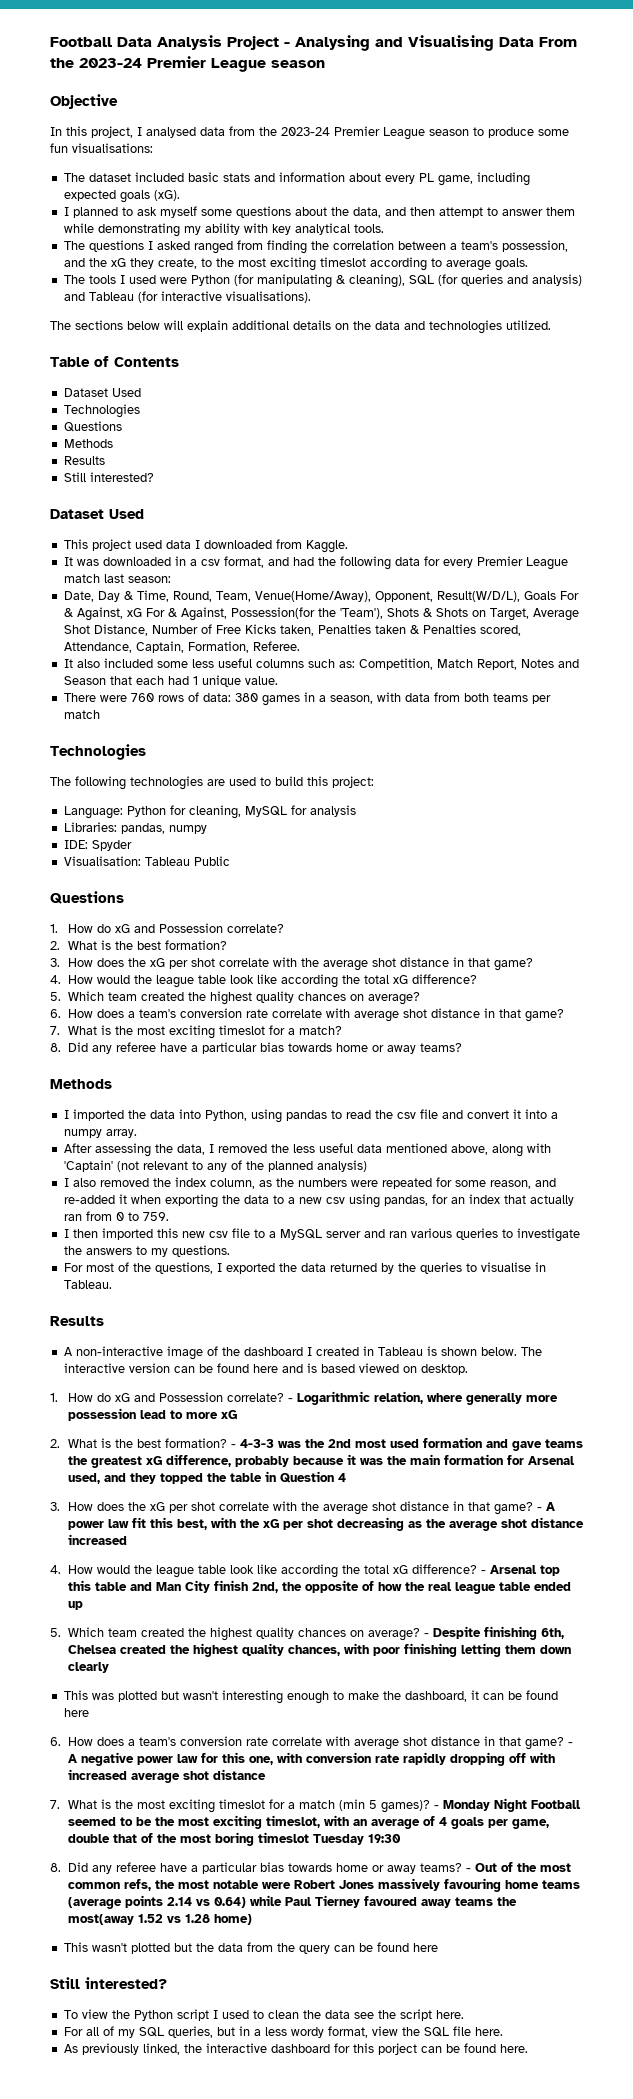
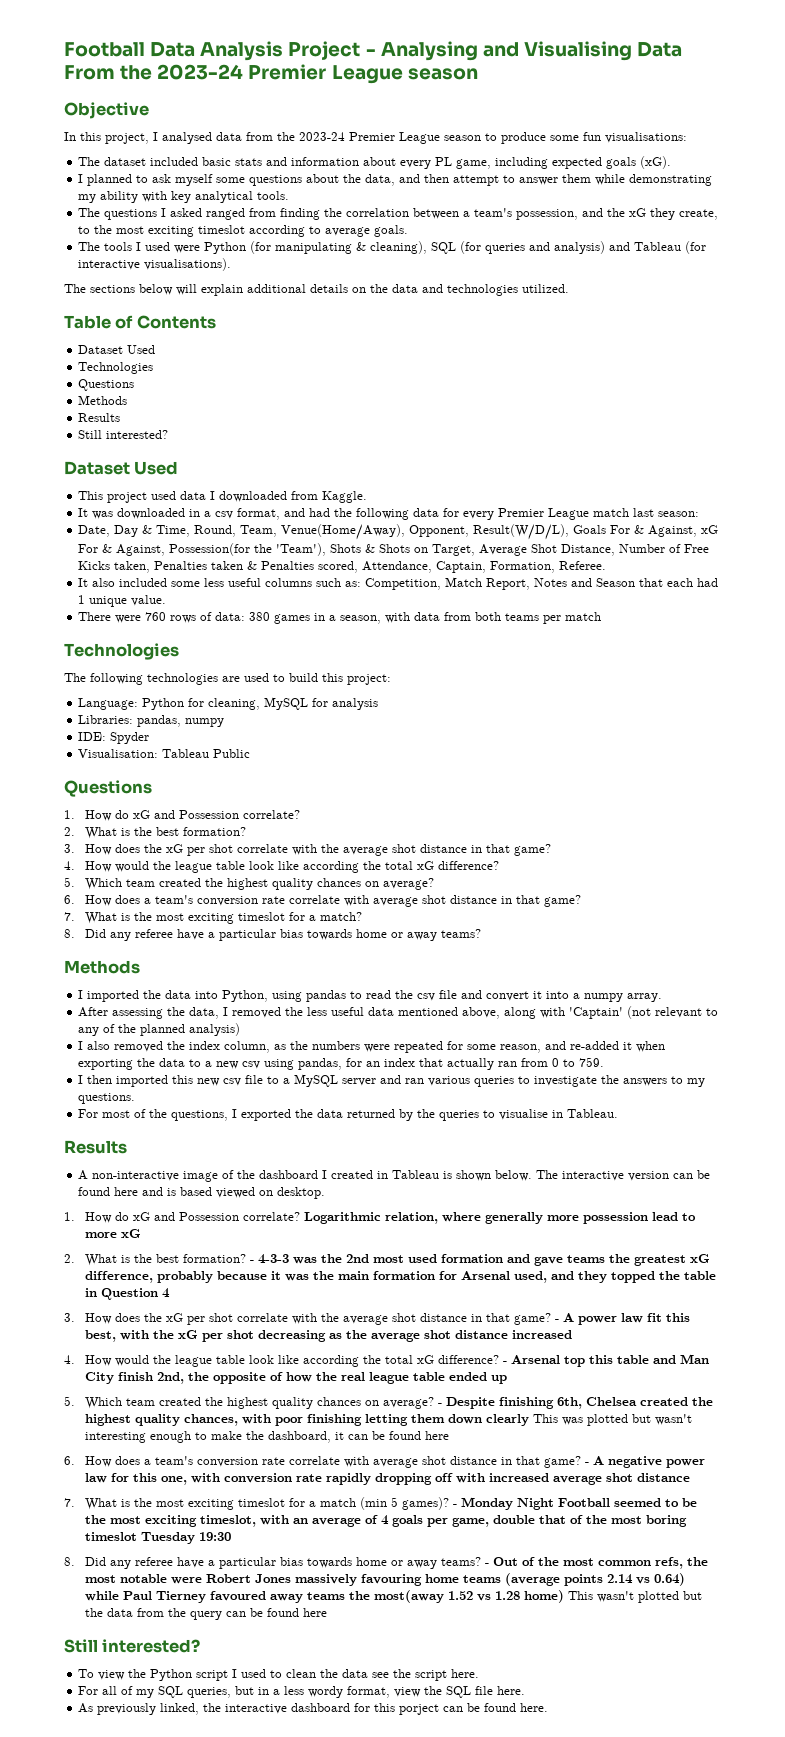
- - Logarithmic relation, where generally more possession lead to more xG
+ Logarithmic relation, where generally more possession lead to more xG
- - Despite finishing 6th, Chelsea created the highest quality chances, with poor finishing letting them down clearly
- This was plotted but wasn't interesting enough to make the dashboard, it can be found here
+ - Despite finishing 6th, Chelsea created the highest quality chances, with poor finishing letting them down clearly This was plotted but wasn't interesting enough to make the dashboard, it can be found here
- - Out of the most common refs, the most notable were Robert Jones massively favouring home teams (average points 2.14 vs 0.64) while Paul Tierney favoured away teams the most(away 1.52 vs 1.28 home)
- This wasn't plotted but the data from the query can be found here
+ - Out of the most common refs, the most notable were Robert Jones massively favouring home teams (average points 2.14 vs 0.64) while Paul Tierney favoured away teams the most(away 1.52 vs 1.28 home) This wasn't plotted but the data from the query can be found here

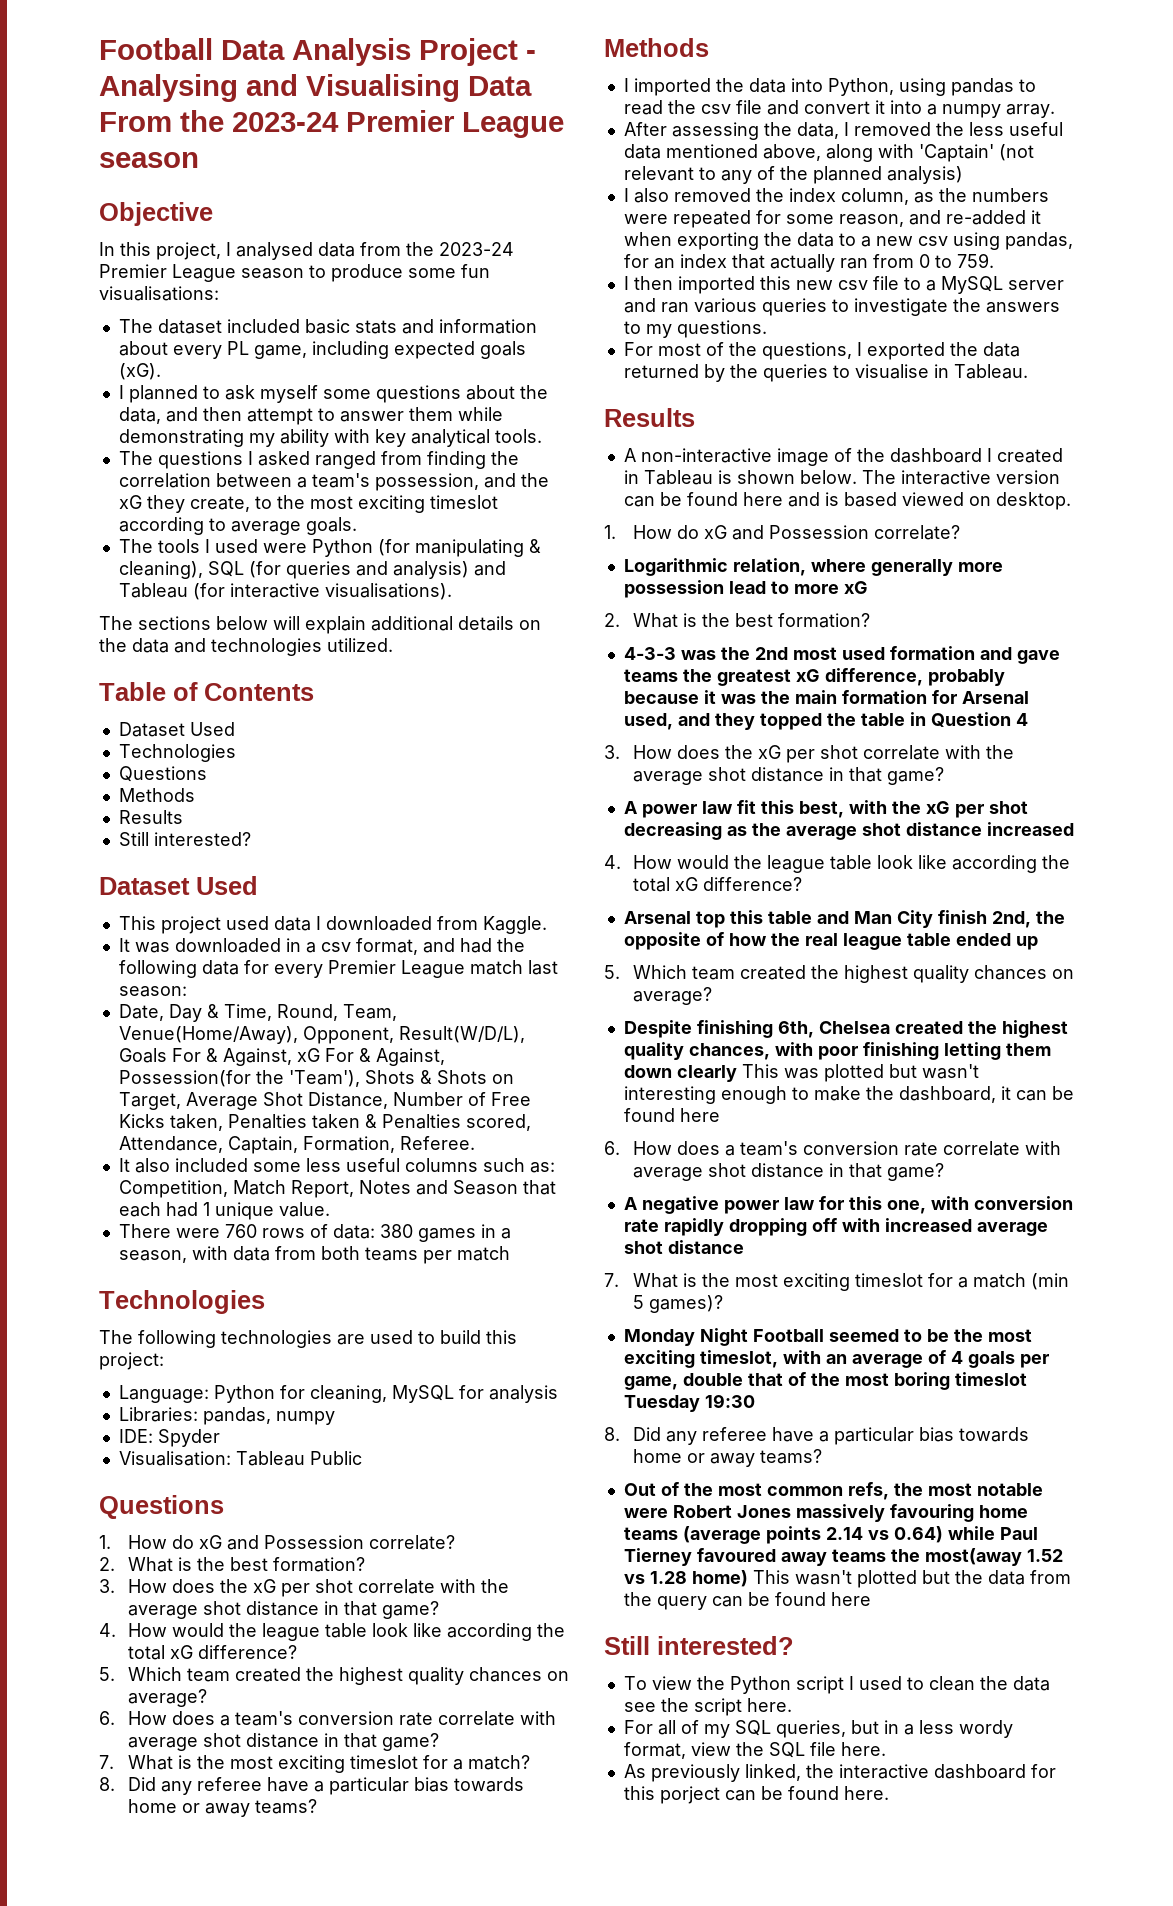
  The interactive version can be found here and is based viewed on desktop.
- 1. How do xG and Possession correlate? Logarithmic relation, where generally more possession lead to more xG
- 2. What is the best formation? - 4-3-3 was the 2nd most used formation and gave teams the greatest xG difference, probably because it was the main formation for Arsenal used, and they topped the table in Question 4
- 3. How does the xG per shot correlate with the average shot distance in that game? - A power law fit this best, with the xG per shot decreasing as the average shot distance increased
- 4. How would the league table look like according the total xG difference? - Arsenal top this table and Man City finish 2nd, the opposite of how the real league table ended up
- 5. Which team created the highest quality chances on average? - Despite finishing 6th, Chelsea created the highest quality chances, with poor finishing letting them down clearly This was plotted but wasn't interesting enough to make the dashboard, it can be found here
- 6. How does a team's conversion rate correlate with average shot distance in that game? - A negative power law for this one, with conversion rate rapidly dropping off with increased average shot distance
+ 1. How do xG and Possession correlate?
+ Logarithmic relation, where generally more possession lead to more xG
+ 2. What is the best formation?
+ 4-3-3 was the 2nd most used formation and gave teams the greatest xG difference, probably because it was the main formation for Arsenal used, and they topped the table in Question 4
+ 3. How does the xG per shot correlate with the average shot distance in that game?
+ A power law fit this best, with the xG per shot decreasing as the average shot distance increased
+ 4. How would the league table look like according the total xG difference?
+ Arsenal top this table and Man City finish 2nd, the opposite of how the real league table ended up
+ 5. Which team created the highest quality chances on average?
+ Despite finishing 6th, Chelsea created the highest quality chances, with poor finishing letting them down clearly This was plotted but wasn't interesting enough to make the dashboard, it can be found here
+ 6. How does a team's conversion rate correlate with average shot distance in that game?
+ A negative power law for this one, with conversion rate rapidly dropping off with increased average shot distance
- 7. What is the most exciting timeslot for a match (min 5 games)? - Monday Night Football seemed to be the most exciting timeslot, with an average of 4 goals per game, double that of the most boring timeslot Tuesday 19:30
- 8. Did any referee have a particular bias towards home or away teams? - Out of the most common refs, the most notable were Robert Jones massively favouring home teams (average points 2.14 vs 0.64) while Paul Tierney favoured away teams the most(away 1.52 vs 1.28 home) This wasn't plotted but the data from the query can be found here
+ 7. What is the most exciting timeslot for a match (min 5 games)?
+ Monday Night Football seemed to be the most exciting timeslot, with an average of 4 goals per game, double that of the most boring timeslot Tuesday 19:30
+ 8. Did any referee have a particular bias towards home or away teams?
+ Out of the most common refs, the most notable were Robert Jones massively favouring home teams (average points 2.14 vs 0.64) while Paul Tierney favoured away teams the most(away 1.52 vs 1.28 home) This wasn't plotted but the data from the query can be found here

